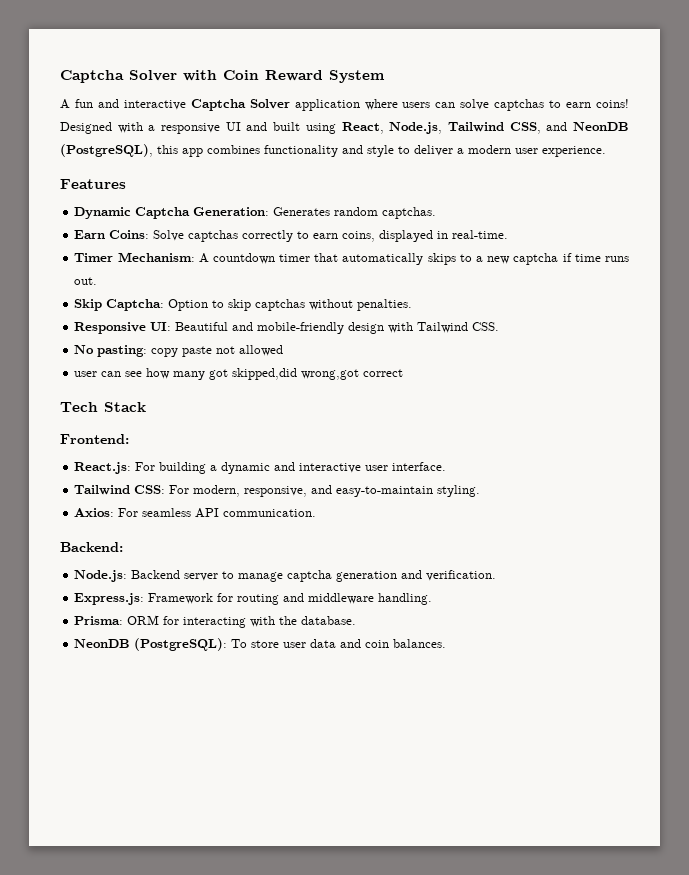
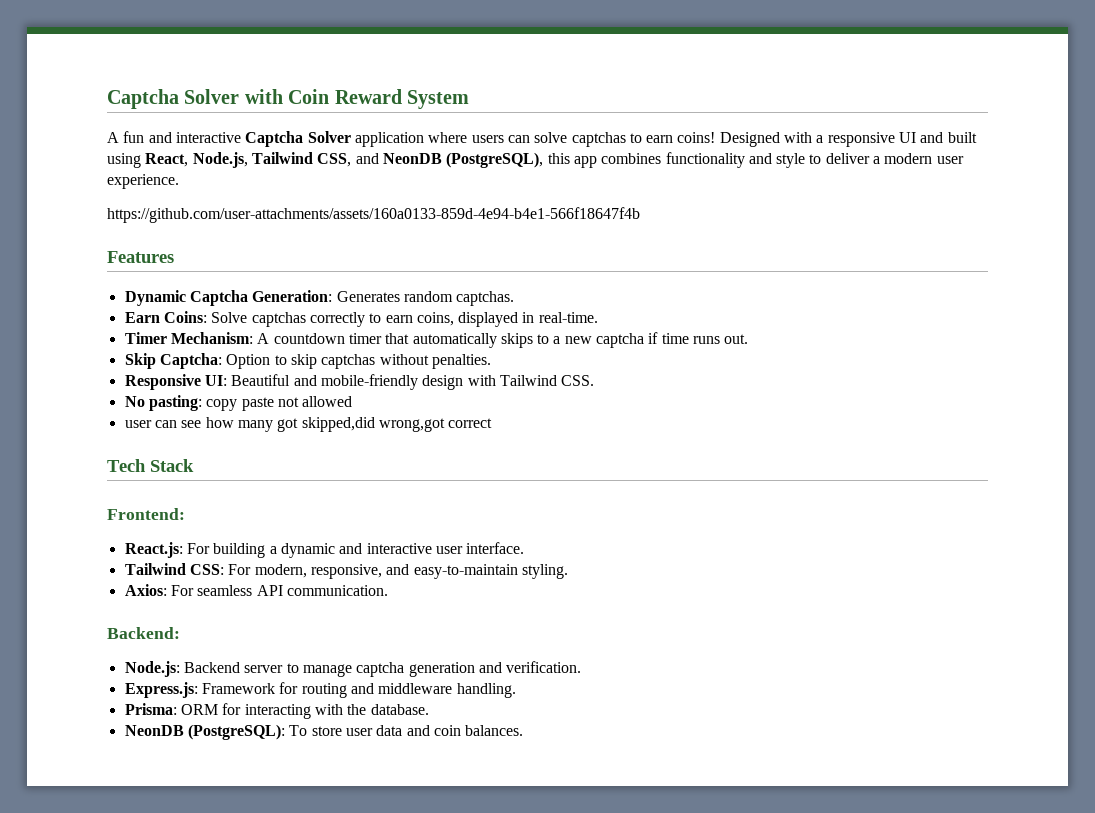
+ https://github.com/user-attachments/assets/160a0133-859d-4e94-b4e1-566f18647f4b

